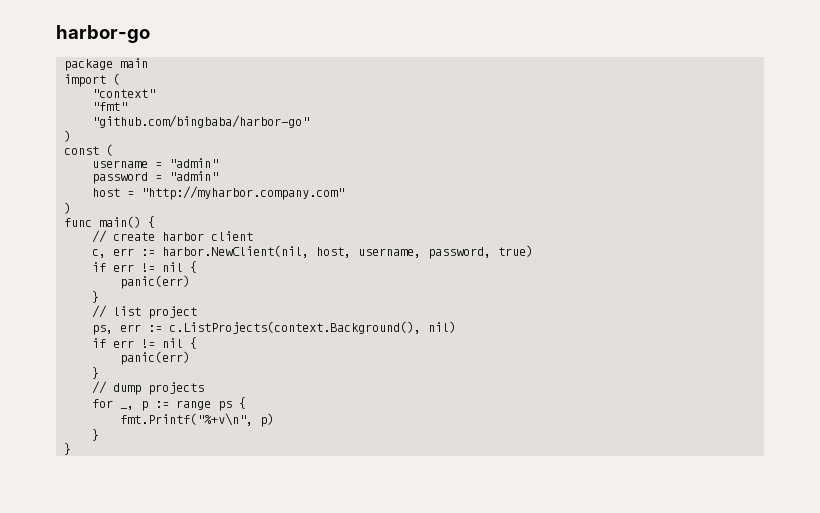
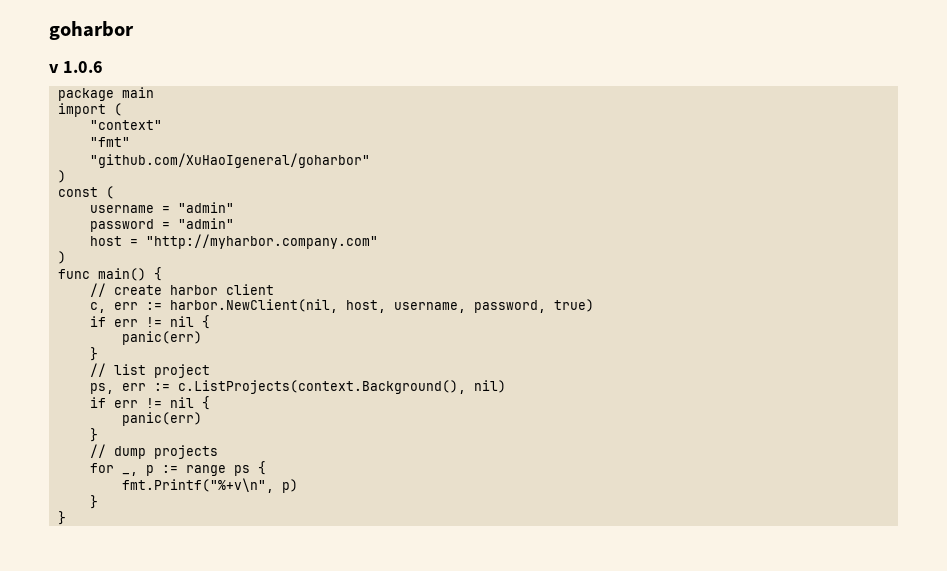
- harbor-go
+ goharbor
+ v 1.0.6
- "github.com/bingbaba/harbor-go"
+ "github.com/XuHaoIgeneral/goharbor"

